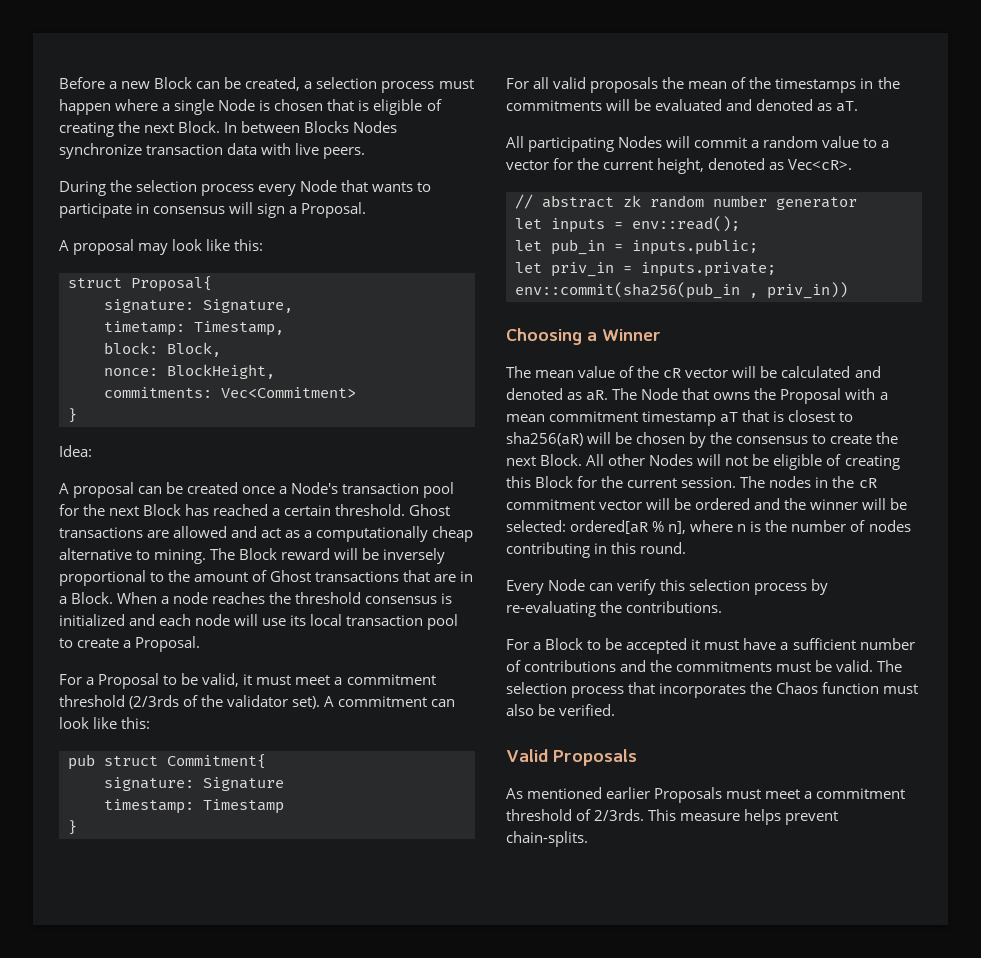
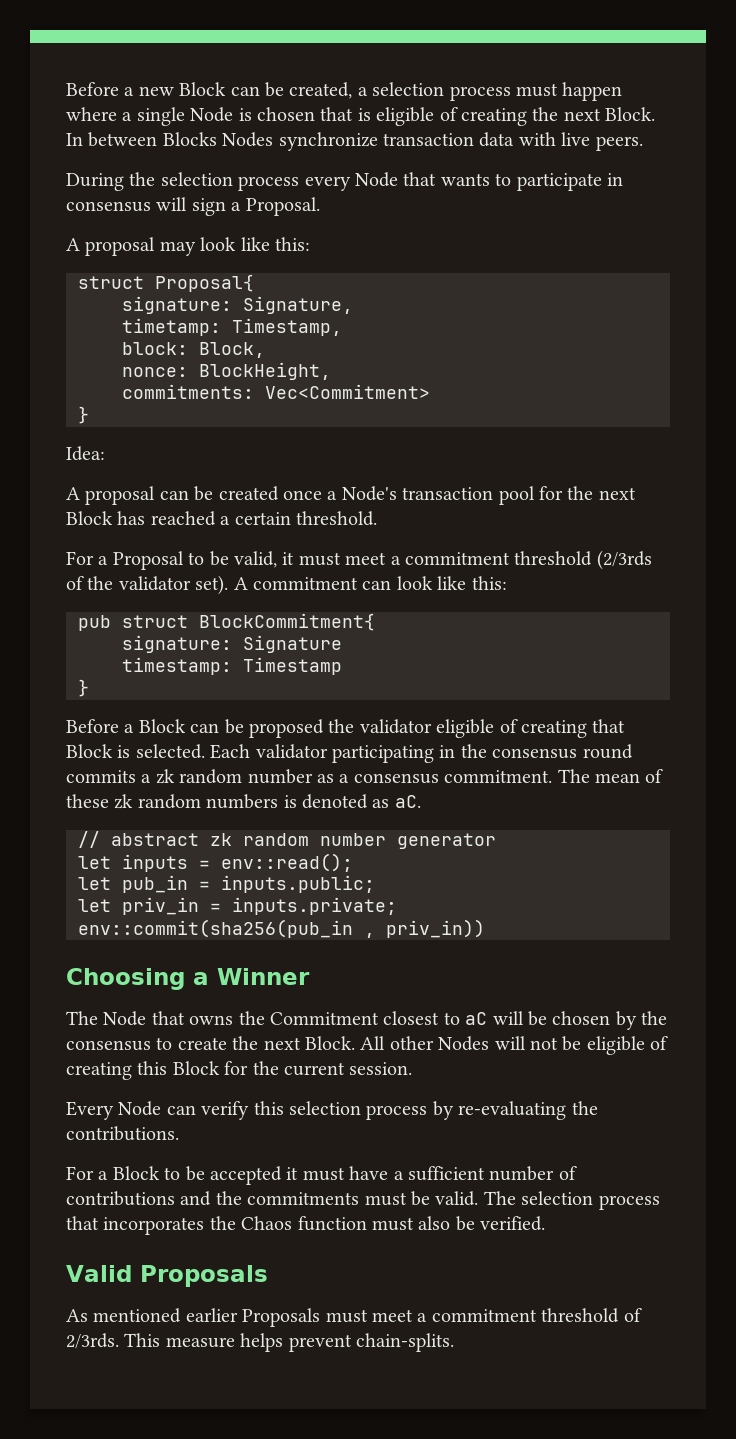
- Ghost transactions are allowed and act as a computationally cheap alternative to mining. The Block reward will be inversely proportional to the amount of Ghost transactions that are in a Block. When a node reaches the threshold consensus is initialized and each node will use its local transaction pool to create a Proposal.
- pub struct Commitment{
+ pub struct BlockCommitment{
- For all valid proposals the mean of the timestamps in the commitments will be evaluated and denoted as aT.
- All participating Nodes will commit a random value to a vector for the current height, denoted as Vec<cR>.
+ Before a Block can be proposed the validator eligible of creating that Block is selected. Each validator participating in the consensus round commits a zk random number as a consensus commitment. The mean of these zk random numbers is denoted as aC.
- The mean value of the cR vector will be calculated and denoted as aR. The Node that owns the Proposal with a mean commitment timestamp aT that is closest to sha256(aR) will be chosen by the consensus to create the next Block.
+ The Node that owns the Commitment closest to aC will be chosen by the consensus to create the next Block.
- The nodes in the cR commitment vector will be ordered and the winner will be selected: ordered[aR % n], where n is the number of nodes contributing in this round.

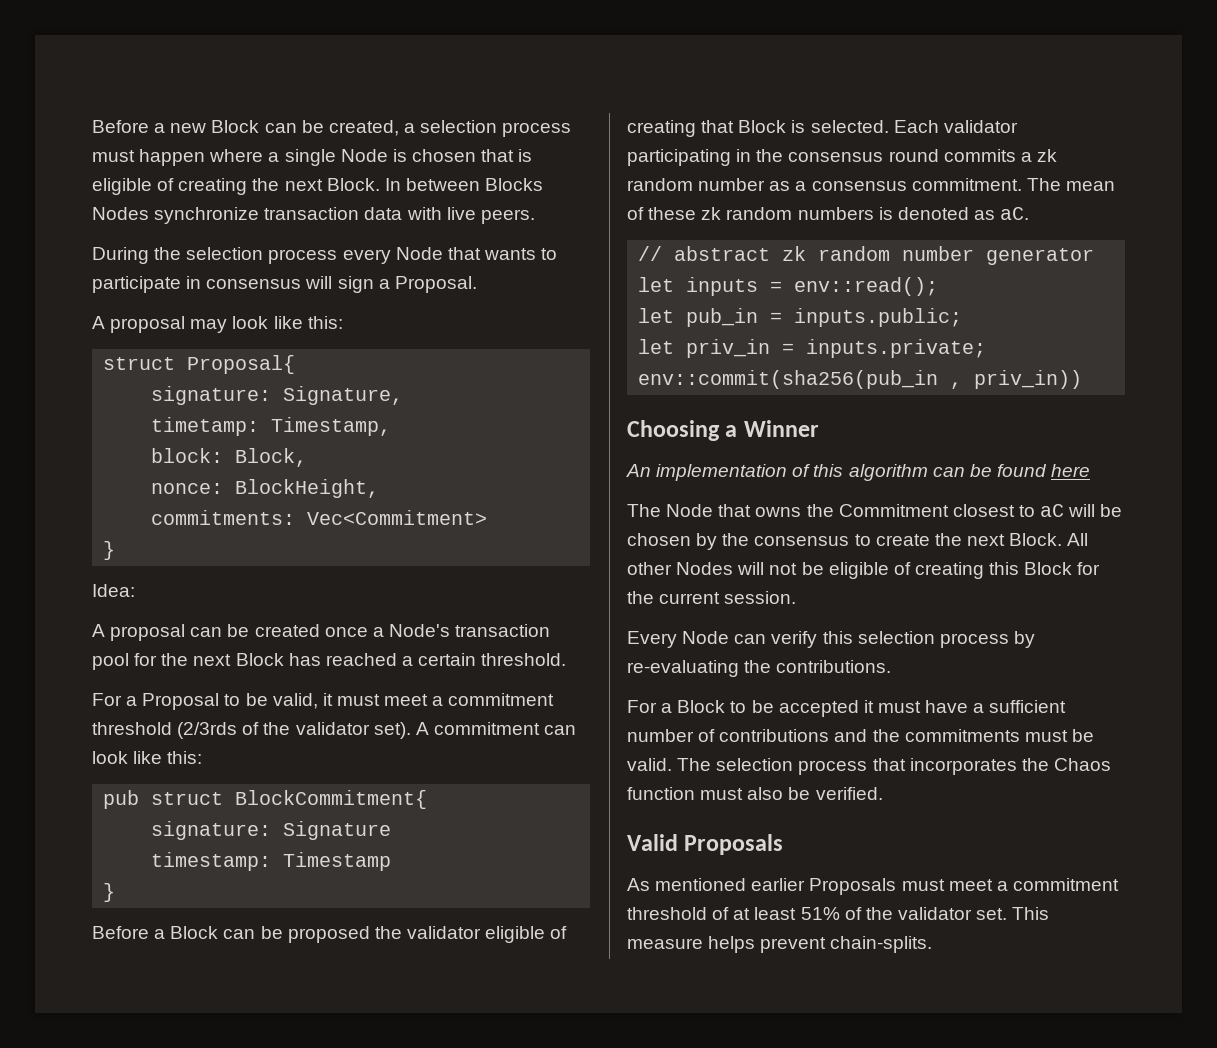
+ An implementation of this algorithm can be found here
- As mentioned earlier Proposals must meet a commitment threshold of 2/3rds.
+ As mentioned earlier Proposals must meet a commitment threshold of at least 51% of the validator set.

